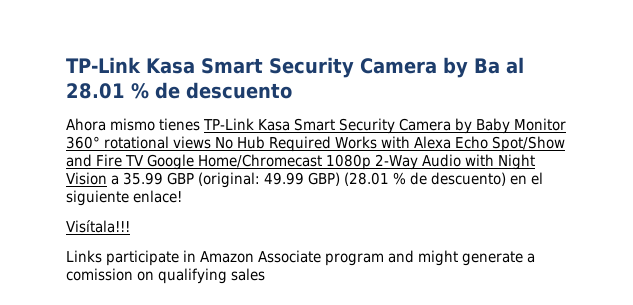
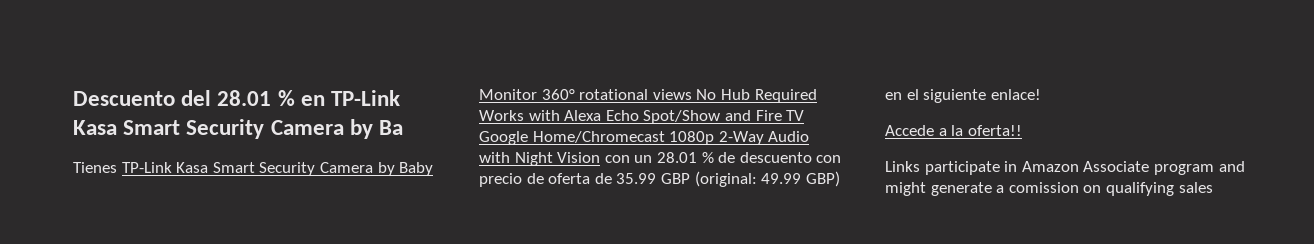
- TP-Link Kasa Smart Security Camera by Ba al 28.01 % de descuento
- Ahora mismo tienes TP-Link Kasa Smart Security Camera by Baby Monitor 360° rotational views No Hub Required Works with Alexa Echo Spot/Show and Fire TV Google Home/Chromecast 1080p 2-Way Audio with Night Vision a 35.99 GBP (original: 49.99 GBP) (28.01 % de descuento) en el siguiente enlace!
+ Descuento del 28.01 % en TP-Link Kasa Smart Security Camera by Ba
+ Tienes TP-Link Kasa Smart Security Camera by Baby Monitor 360° rotational views No Hub Required Works with Alexa Echo Spot/Show and Fire TV Google Home/Chromecast 1080p 2-Way Audio with Night Vision con un 28.01 % de descuento con precio de oferta de 35.99 GBP (original: 49.99 GBP) en el siguiente enlace!
- Visítala!!!
+ Accede a la oferta!!

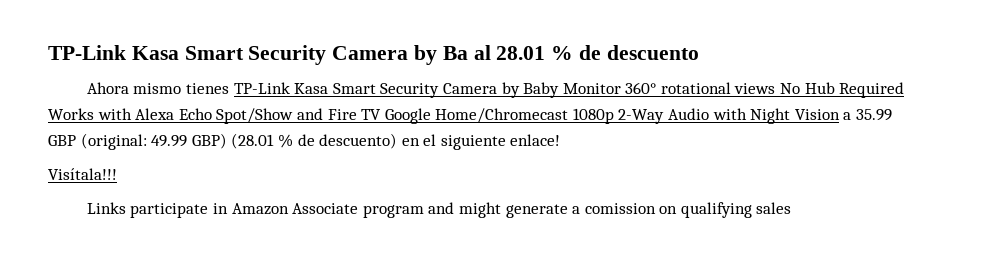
- Descuento del 28.01 % en TP-Link Kasa Smart Security Camera by Ba
- Tienes TP-Link Kasa Smart Security Camera by Baby Monitor 360° rotational views No Hub Required Works with Alexa Echo Spot/Show and Fire TV Google Home/Chromecast 1080p 2-Way Audio with Night Vision con un 28.01 % de descuento con precio de oferta de 35.99 GBP (original: 49.99 GBP) en el siguiente enlace!
+ TP-Link Kasa Smart Security Camera by Ba al 28.01 % de descuento
+ Ahora mismo tienes TP-Link Kasa Smart Security Camera by Baby Monitor 360° rotational views No Hub Required Works with Alexa Echo Spot/Show and Fire TV Google Home/Chromecast 1080p 2-Way Audio with Night Vision a 35.99 GBP (original: 49.99 GBP) (28.01 % de descuento) en el siguiente enlace!
- Accede a la oferta!!
+ Visítala!!!

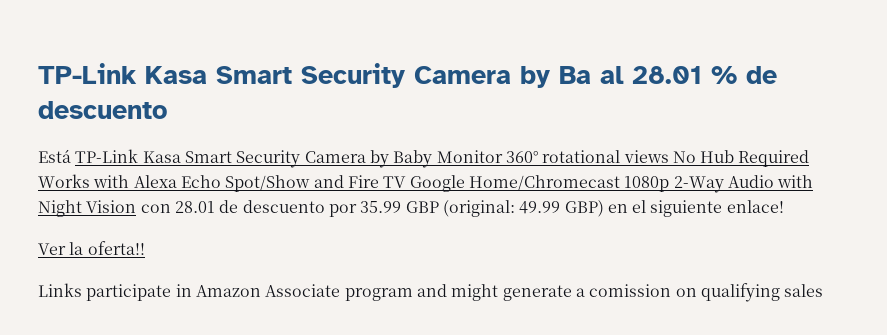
- Ahora mismo tienes TP-Link Kasa Smart Security Camera by Baby Monitor 360° rotational views No Hub Required Works with Alexa Echo Spot/Show and Fire TV Google Home/Chromecast 1080p 2-Way Audio with Night Vision a 35.99 GBP (original: 49.99 GBP) (28.01 % de descuento) en el siguiente enlace!
+ Está TP-Link Kasa Smart Security Camera by Baby Monitor 360° rotational views No Hub Required Works with Alexa Echo Spot/Show and Fire TV Google Home/Chromecast 1080p 2-Way Audio with Night Vision con 28.01 de descuento por 35.99 GBP (original: 49.99 GBP) en el siguiente enlace!
- Visítala!!!
+ Ver la oferta!!

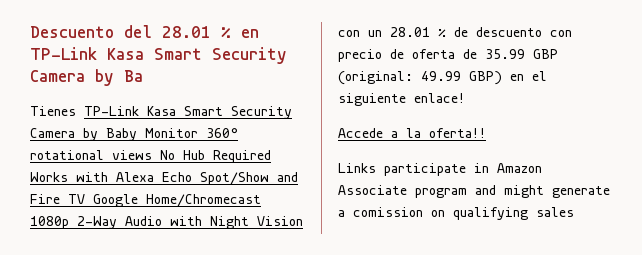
- TP-Link Kasa Smart Security Camera by Ba al 28.01 % de descuento
- Está TP-Link Kasa Smart Security Camera by Baby Monitor 360° rotational views No Hub Required Works with Alexa Echo Spot/Show and Fire TV Google Home/Chromecast 1080p 2-Way Audio with Night Vision con 28.01 de descuento por 35.99 GBP (original: 49.99 GBP) en el siguiente enlace!
+ Descuento del 28.01 % en TP-Link Kasa Smart Security Camera by Ba
+ Tienes TP-Link Kasa Smart Security Camera by Baby Monitor 360° rotational views No Hub Required Works with Alexa Echo Spot/Show and Fire TV Google Home/Chromecast 1080p 2-Way Audio with Night Vision con un 28.01 % de descuento con precio de oferta de 35.99 GBP (original: 49.99 GBP) en el siguiente enlace!
- Ver la oferta!!
+ Accede a la oferta!!

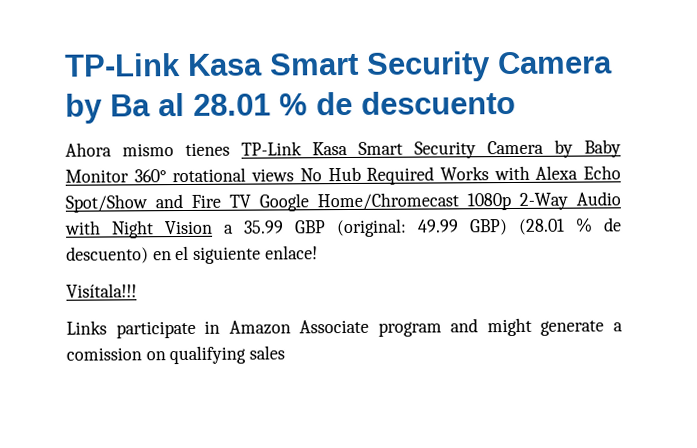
- Descuento del 28.01 % en TP-Link Kasa Smart Security Camera by Ba
- Tienes TP-Link Kasa Smart Security Camera by Baby Monitor 360° rotational views No Hub Required Works with Alexa Echo Spot/Show and Fire TV Google Home/Chromecast 1080p 2-Way Audio with Night Vision con un 28.01 % de descuento con precio de oferta de 35.99 GBP (original: 49.99 GBP) en el siguiente enlace!
+ TP-Link Kasa Smart Security Camera by Ba al 28.01 % de descuento
+ Ahora mismo tienes TP-Link Kasa Smart Security Camera by Baby Monitor 360° rotational views No Hub Required Works with Alexa Echo Spot/Show and Fire TV Google Home/Chromecast 1080p 2-Way Audio with Night Vision a 35.99 GBP (original: 49.99 GBP) (28.01 % de descuento) en el siguiente enlace!
- Accede a la oferta!!
+ Visítala!!!

